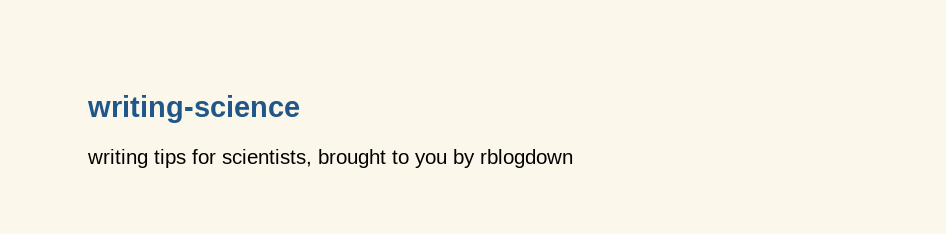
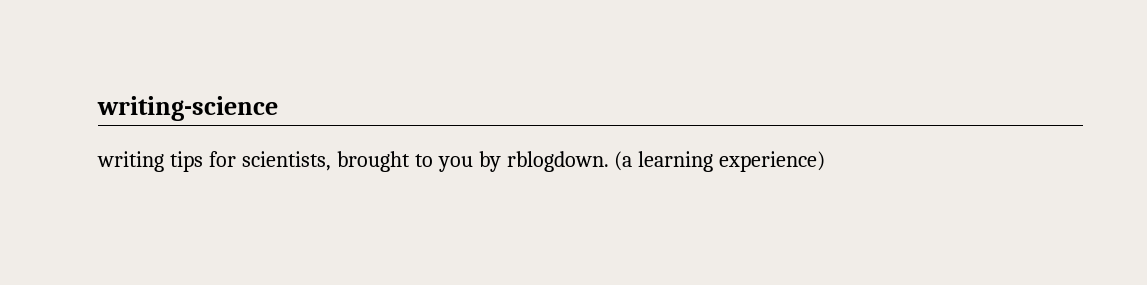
- writing tips for scientists, brought to you by rblogdown
+ writing tips for scientists, brought to you by rblogdown. (a learning experience)

